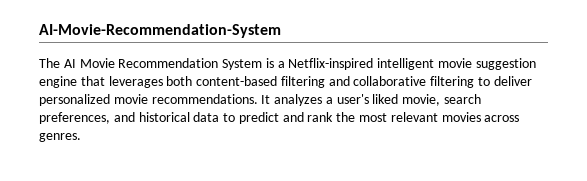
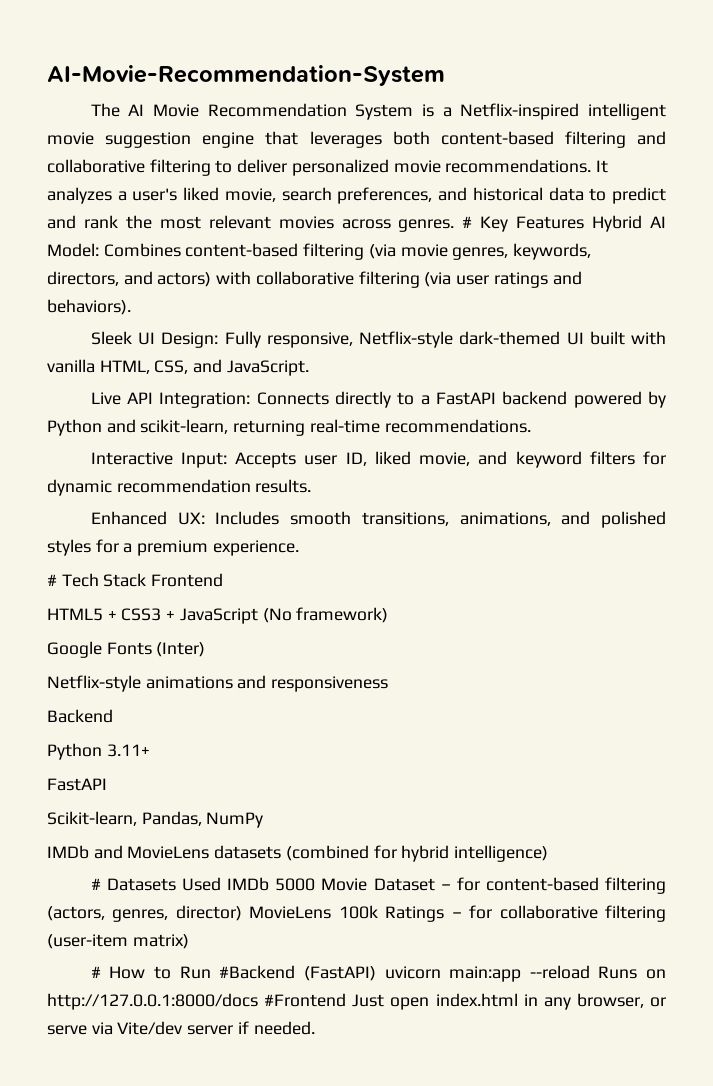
+ # Key Features Hybrid AI Model: Combines content-based filtering (via movie genres, keywords, directors, and actors) with collaborative filtering (via user ratings and behaviors).
+ Sleek UI Design: Fully responsive, Netflix-style dark-themed UI built with vanilla HTML, CSS, and JavaScript.
+ Live API Integration: Connects directly to a FastAPI backend powered by Python and scikit-learn, returning real-time recommendations.
+ Interactive Input: Accepts user ID, liked movie, and keyword filters for dynamic recommendation results.
+ Enhanced UX: Includes smooth transitions, animations, and polished styles for a premium experience.
+ # Tech Stack Frontend
+ HTML5 + CSS3 + JavaScript (No framework)
+ Google Fonts (Inter)
+ Netflix-style animations and responsiveness
+ Backend
+ Python 3.11+
+ FastAPI
+ Scikit-learn, Pandas, NumPy
+ IMDb and MovieLens datasets (combined for hybrid intelligence)
+ # Datasets Used IMDb 5000 Movie Dataset – for content-based filtering (actors, genres, director) MovieLens 100k Ratings – for collaborative filtering (user-item matrix)
+ # How to Run #Backend (FastAPI) uvicorn main:app --reload Runs on http://127.0.0.1:8000/docs #Frontend Just open index.html in any browser, or serve via Vite/dev server if needed.

